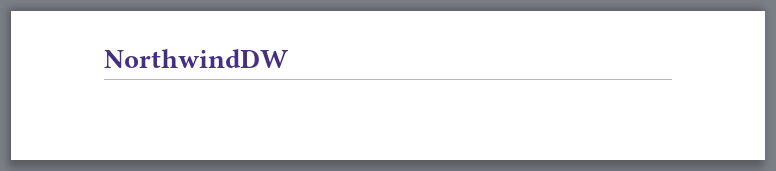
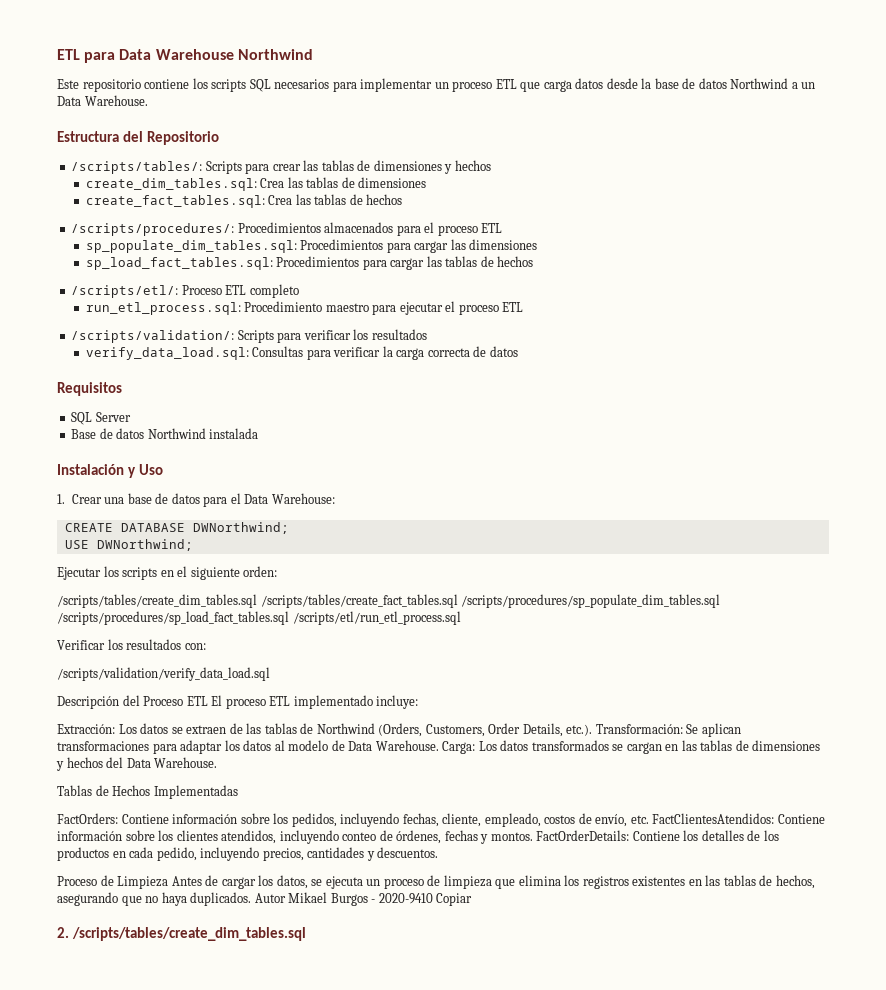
- NorthwindDW
+ ETL para Data Warehouse Northwind
+ Este repositorio contiene los scripts SQL necesarios para implementar un proceso ETL que carga datos desde la base de datos Northwind a un Data Warehouse.
+ Estructura del Repositorio
+ /scripts/tables/: Scripts para crear las tablas de dimensiones y hechos
+ create_dim_tables.sql: Crea las tablas de dimensiones
+ create_fact_tables.sql: Crea las tablas de hechos
+ /scripts/procedures/: Procedimientos almacenados para el proceso ETL
+ sp_populate_dim_tables.sql: Procedimientos para cargar las dimensiones
+ sp_load_fact_tables.sql: Procedimientos para cargar las tablas de hechos
+ /scripts/etl/: Proceso ETL completo
+ run_etl_process.sql: Procedimiento maestro para ejecutar el proceso ETL
+ /scripts/validation/: Scripts para verificar los resultados
+ verify_data_load.sql: Consultas para verificar la carga correcta de datos
+ Requisitos
+ SQL Server
+ Base de datos Northwind instalada
+ Instalación y Uso
+ 1. Crear una base de datos para el Data Warehouse:
+ CREATE DATABASE DWNorthwind;
+ USE DWNorthwind;
+ Ejecutar los scripts en el siguiente orden:
+ /scripts/tables/create_dim_tables.sql /scripts/tables/create_fact_tables.sql /scripts/procedures/sp_populate_dim_tables.sql /scripts/procedures/sp_load_fact_tables.sql /scripts/etl/run_etl_process.sql
+ Verificar los resultados con:
+ /scripts/validation/verify_data_load.sql
+ Descripción del Proceso ETL El proceso ETL implementado incluye:
+ Extracción: Los datos se extraen de las tablas de Northwind (Orders, Customers, Order Details, etc.). Transformación: Se aplican transformaciones para adaptar los datos al modelo de Data Warehouse. Carga: Los datos transformados se cargan en las tablas de dimensiones y hechos del Data Warehouse.
+ Tablas de Hechos Implementadas
+ FactOrders: Contiene información sobre los pedidos, incluyendo fechas, cliente, empleado, costos de envío, etc. FactClientesAtendidos: Contiene información sobre los clientes atendidos, incluyendo conteo de órdenes, fechas y montos. FactOrderDetails: Contiene los detalles de los productos en cada pedido, incluyendo precios, cantidades y descuentos.
+ Proceso de Limpieza Antes de cargar los datos, se ejecuta un proceso de limpieza que elimina los registros existentes en las tablas de hechos, asegurando que no haya duplicados. Autor Mikael Burgos - 2020-9410 Copiar
+ 2. /scripts/tables/create_dim_tables.sql

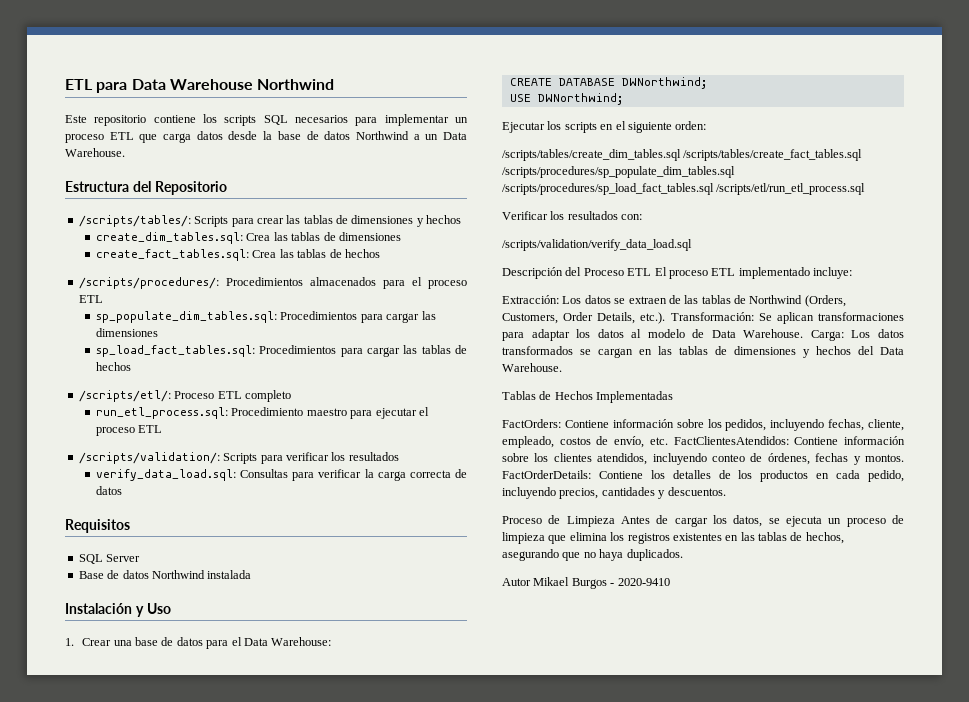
- Proceso de Limpieza Antes de cargar los datos, se ejecuta un proceso de limpieza que elimina los registros existentes en las tablas de hechos, asegurando que no haya duplicados. Autor Mikael Burgos - 2020-9410 Copiar
- 2. /scripts/tables/create_dim_tables.sql
+ Proceso de Limpieza Antes de cargar los datos, se ejecuta un proceso de limpieza que elimina los registros existentes en las tablas de hechos, asegurando que no haya duplicados.
+ Autor Mikael Burgos - 2020-9410

